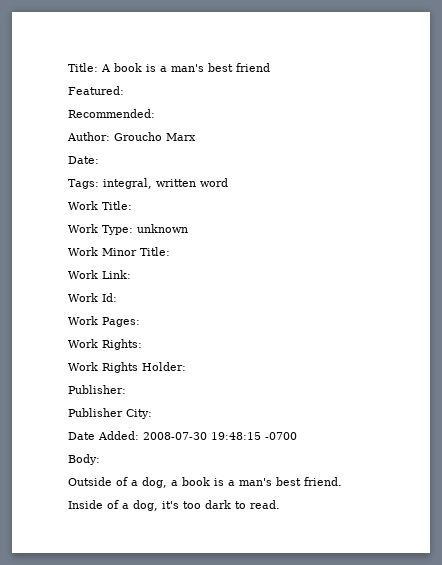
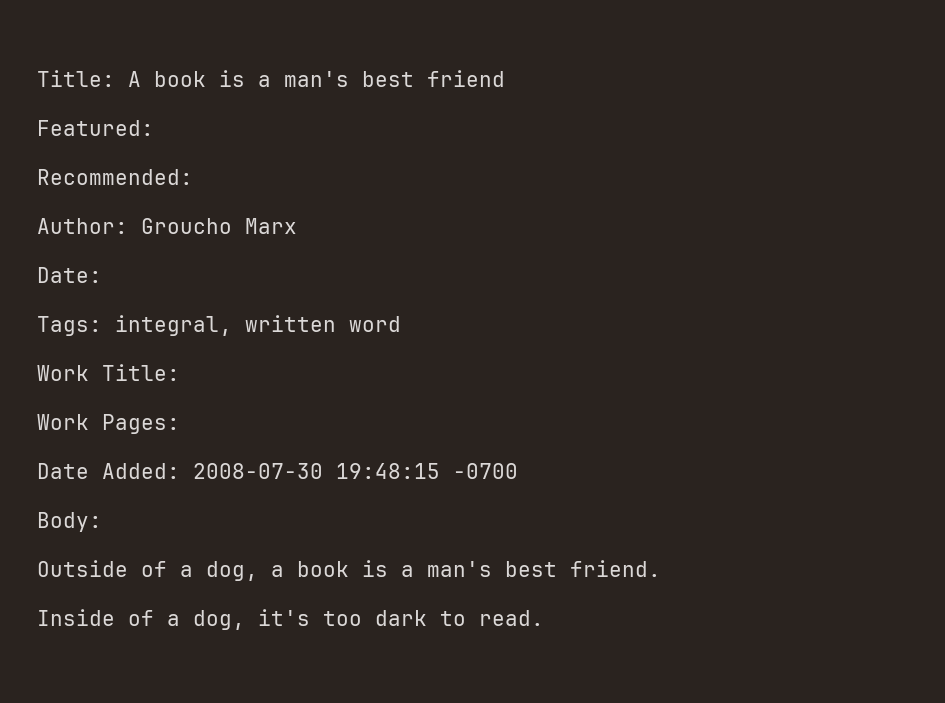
- Work Type: unknown
- Work Minor Title:
- Work Link:
- Work Id:
  Work Pages:
- Work Rights:
- Work Rights Holder:
- Publisher:
- Publisher City:

